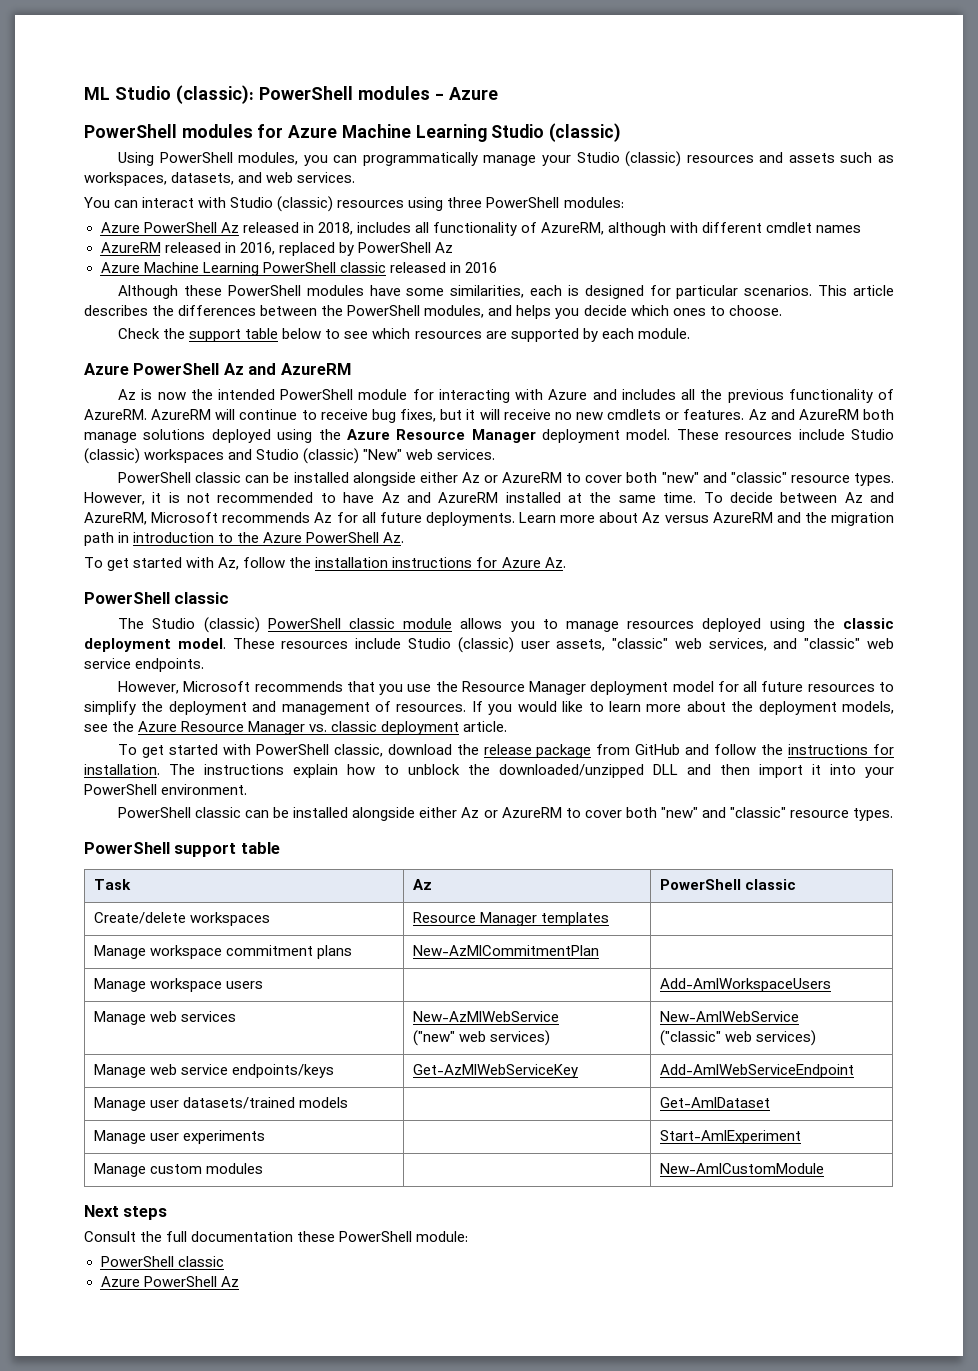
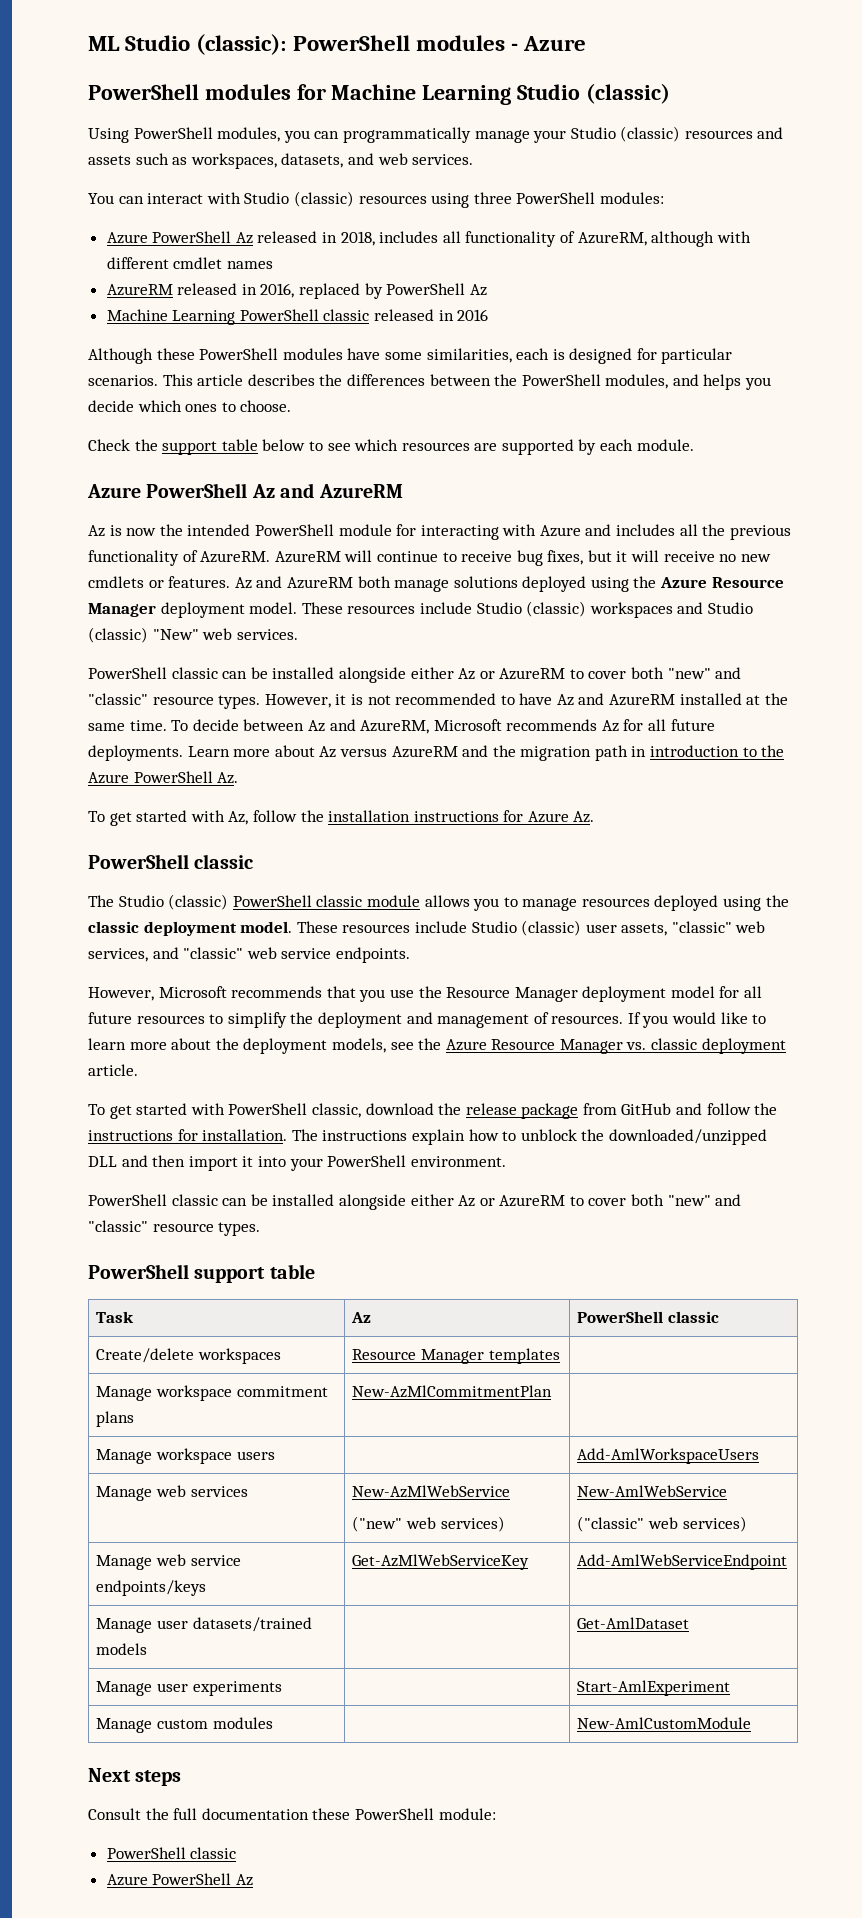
- PowerShell modules for Azure Machine Learning Studio (classic)
+ PowerShell modules for Machine Learning Studio (classic)
- Azure Machine Learning PowerShell classic released in 2016
+ Machine Learning PowerShell classic released in 2016

